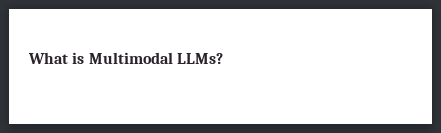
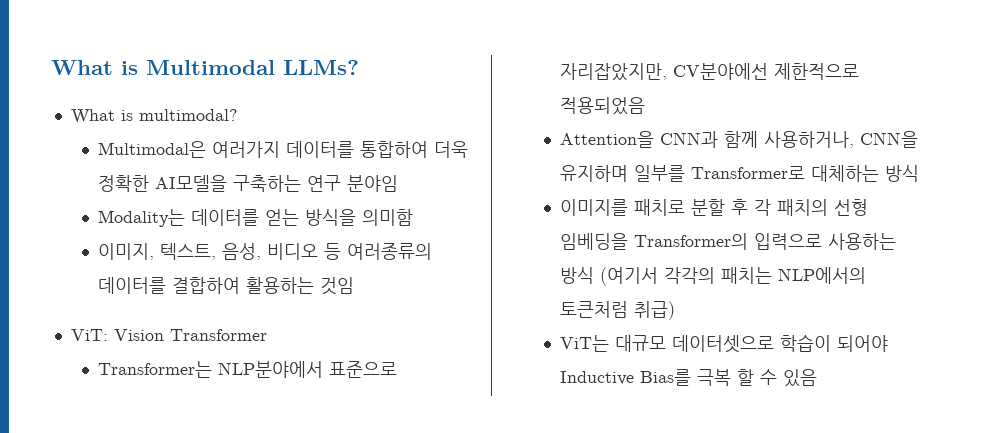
+ What is multimodal?
+ Multimodal은 여러가지 데이터를 통합하여 더욱 정확한 AI모델을 구축하는 연구 분야임
+ Modality는 데이터를 얻는 방식을 의미함
+ 이미지, 텍스트, 음성, 비디오 등 여러종류의 데이터를 결합하여 활용하는 것임
+ ViT: Vision Transformer
+ Transformer는 NLP분야에서 표준으로 자리잡았지만, CV분야에선 제한적으로 적용되었음
+ Attention을 CNN과 함께 사용하거나, CNN을 유지하며 일부를 Transformer로 대체하는 방식
+ 이미지를 패치로 분할 후 각 패치의 선형 임베딩을 Transformer의 입력으로 사용하는 방식 (여기서 각각의 패치는 NLP에서의 토큰처럼 취급)
+ ViT는 대규모 데이터셋으로 학습이 되어야 Inductive Bias를 극복 할 수 있음

